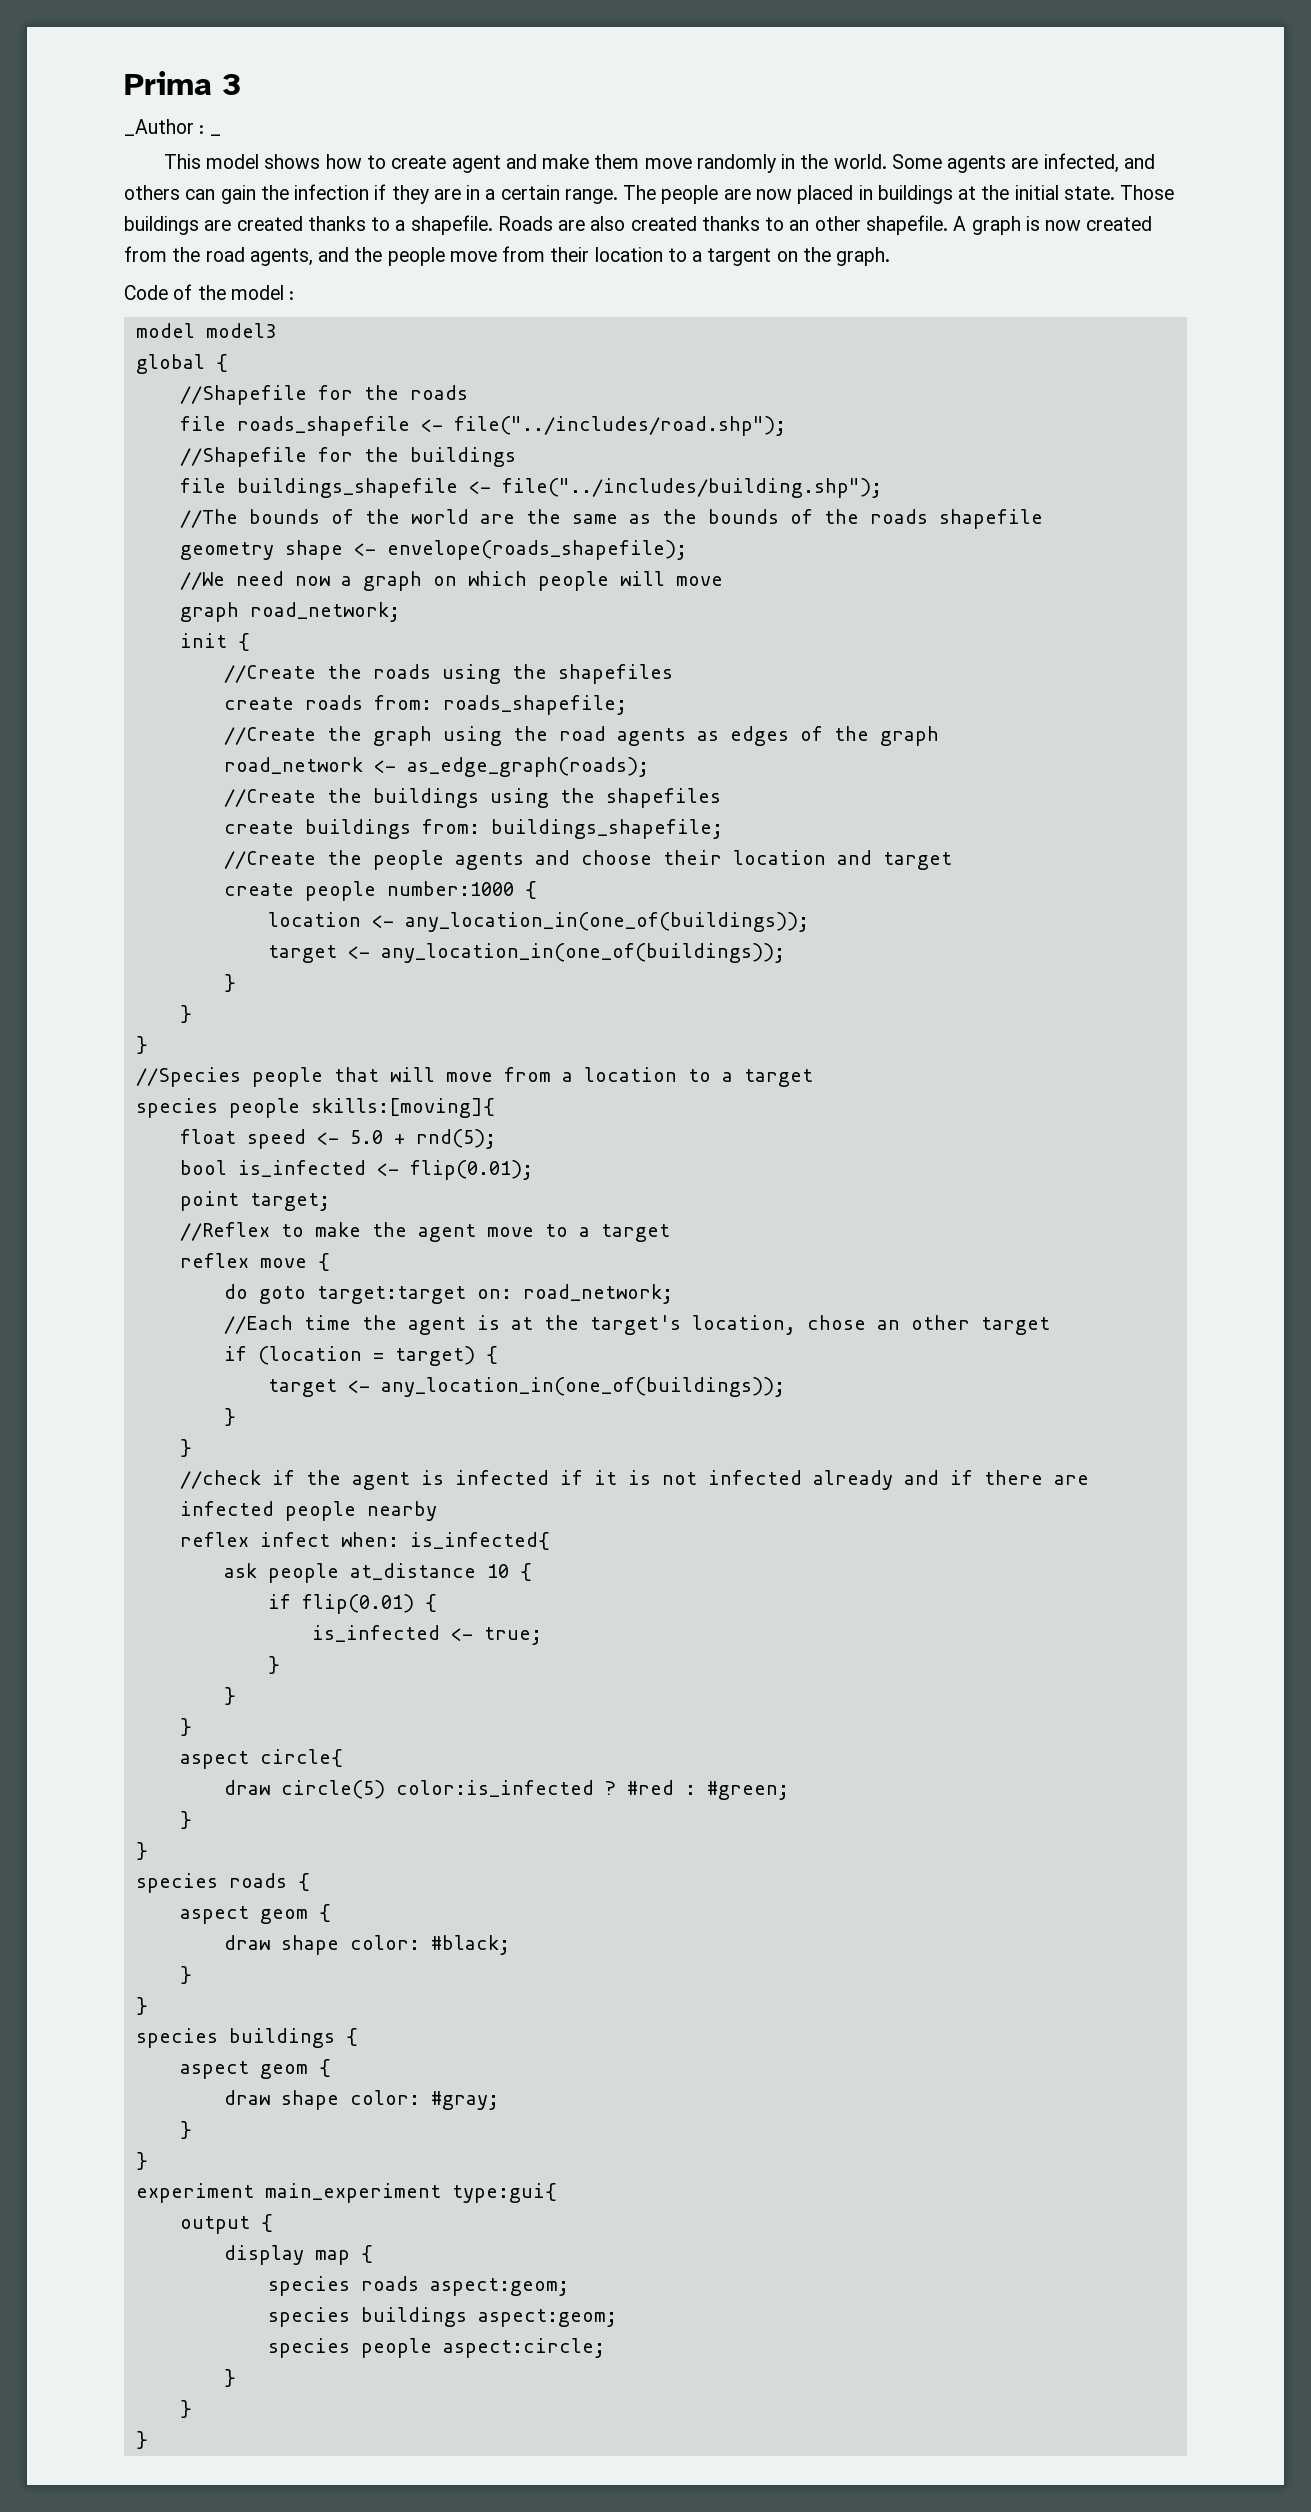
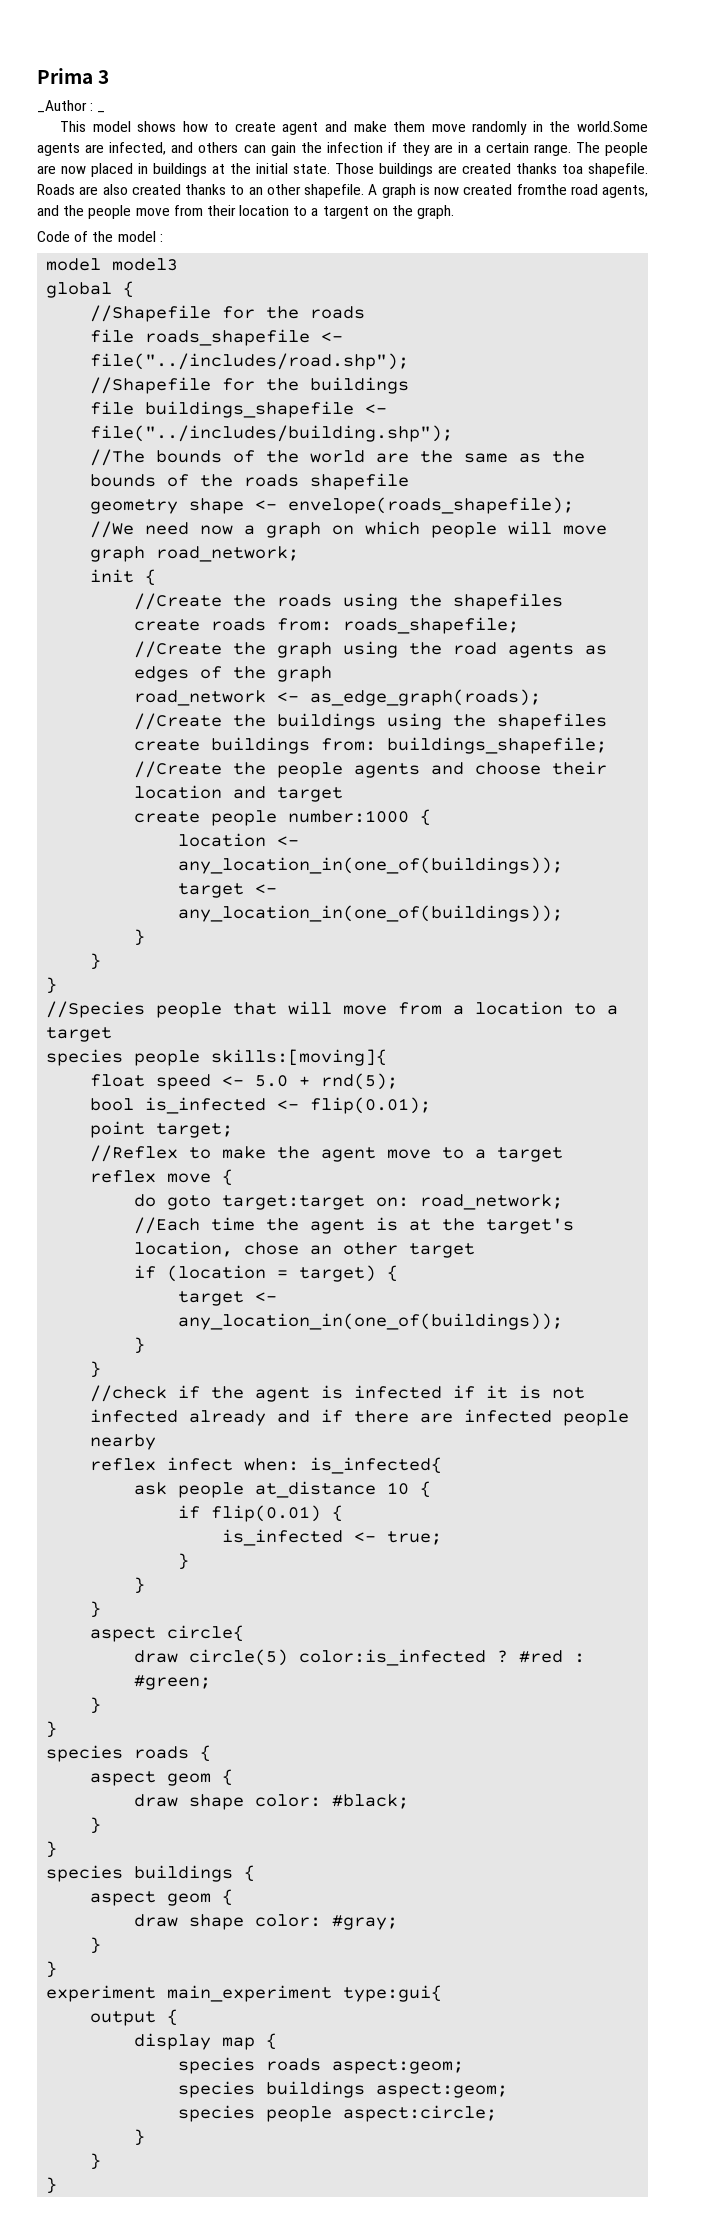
- This model shows how to create agent and make them move randomly in the world. Some agents are infected, and others can gain the infection if they are in a certain range.
+ This model shows how to create agent and make them move randomly in the world.Some agents are infected, and others can gain the infection if they are in a certain range.
- Those buildings are created thanks to a shapefile.
+ Those buildings are created thanks toa shapefile.
- A graph is now created from the road agents, and the people move from their location to a targent on the graph.
+ A graph is now created fromthe road agents, and the people move from their location to a targent on the graph.

